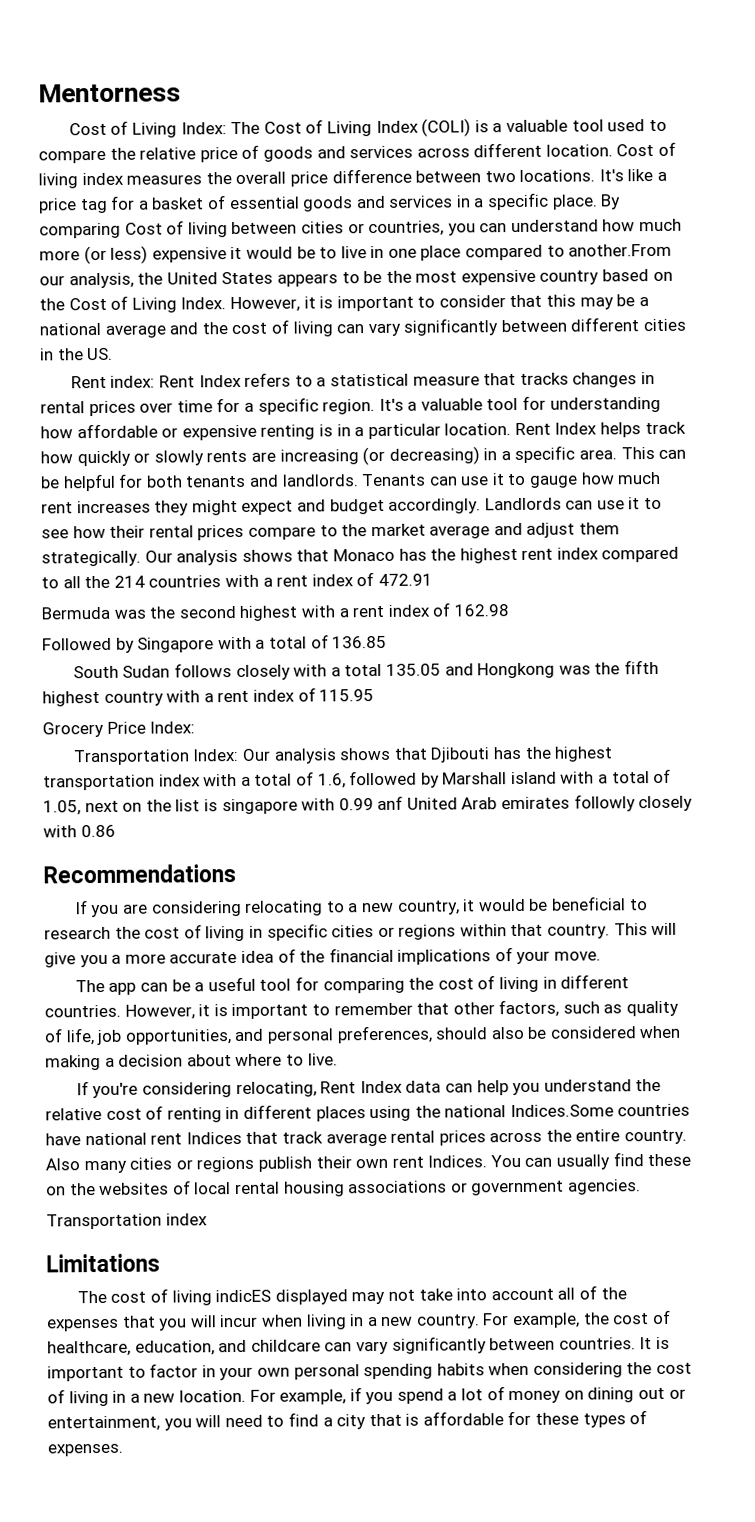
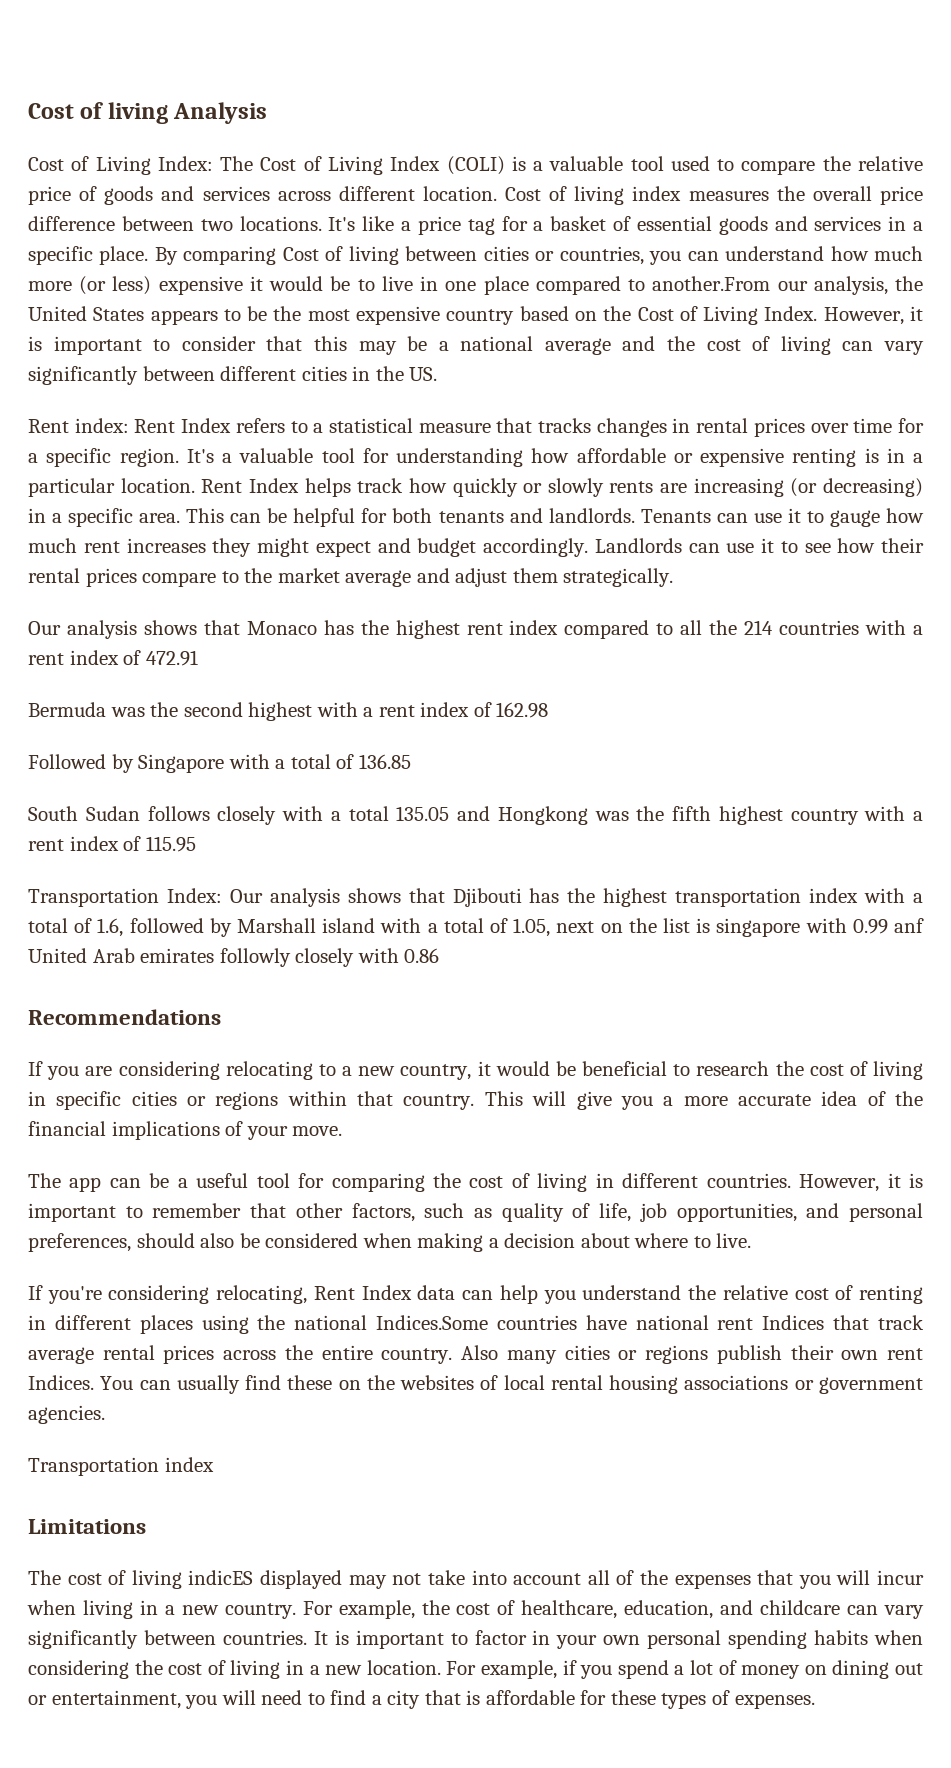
- Mentorness
+ Cost of living Analysis
- Landlords can use it to see how their rental prices compare to the market average and adjust them strategically. Our analysis shows that Monaco has the highest rent index compared to all the 214 countries with a rent index of 472.91
+ Landlords can use it to see how their rental prices compare to the market average and adjust them strategically.
+ Our analysis shows that Monaco has the highest rent index compared to all the 214 countries with a rent index of 472.91
- Grocery Price Index:

